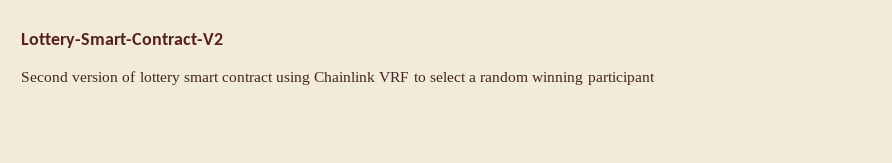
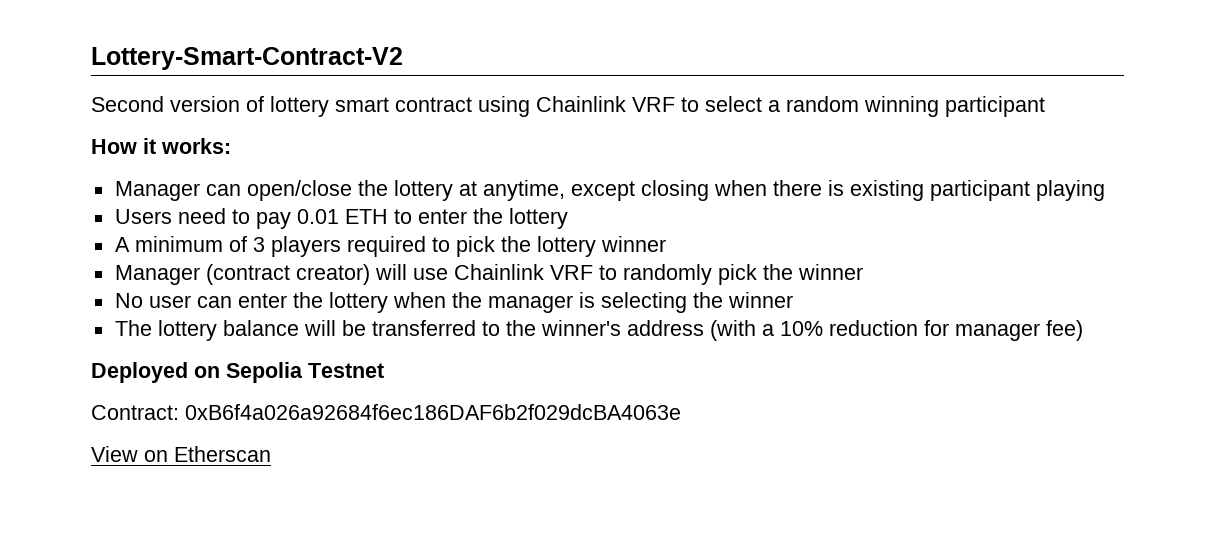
+ How it works:
+ Manager can open/close the lottery at anytime, except closing when there is existing participant playing
+ Users need to pay 0.01 ETH to enter the lottery
+ A minimum of 3 players required to pick the lottery winner
+ Manager (contract creator) will use Chainlink VRF to randomly pick the winner
+ No user can enter the lottery when the manager is selecting the winner
+ The lottery balance will be transferred to the winner's address (with a 10% reduction for manager fee)
+ Deployed on Sepolia Testnet
+ Contract: 0xB6f4a026a92684f6ec186DAF6b2f029dcBA4063e
+ View on Etherscan

